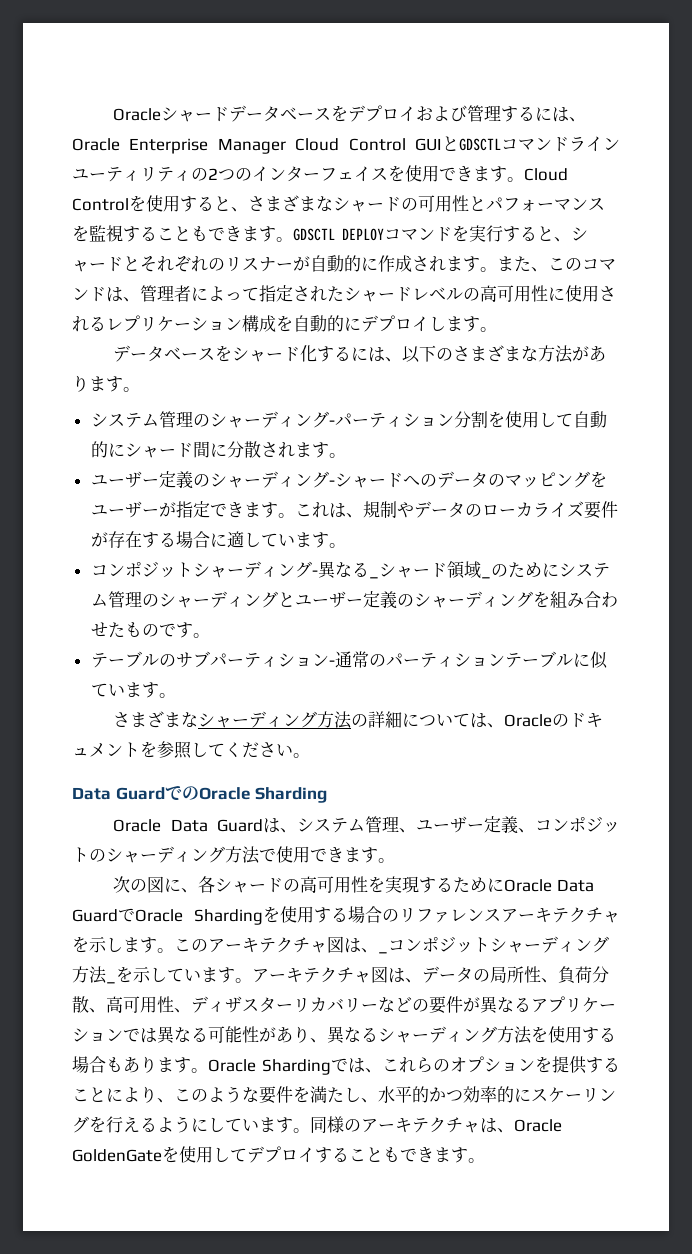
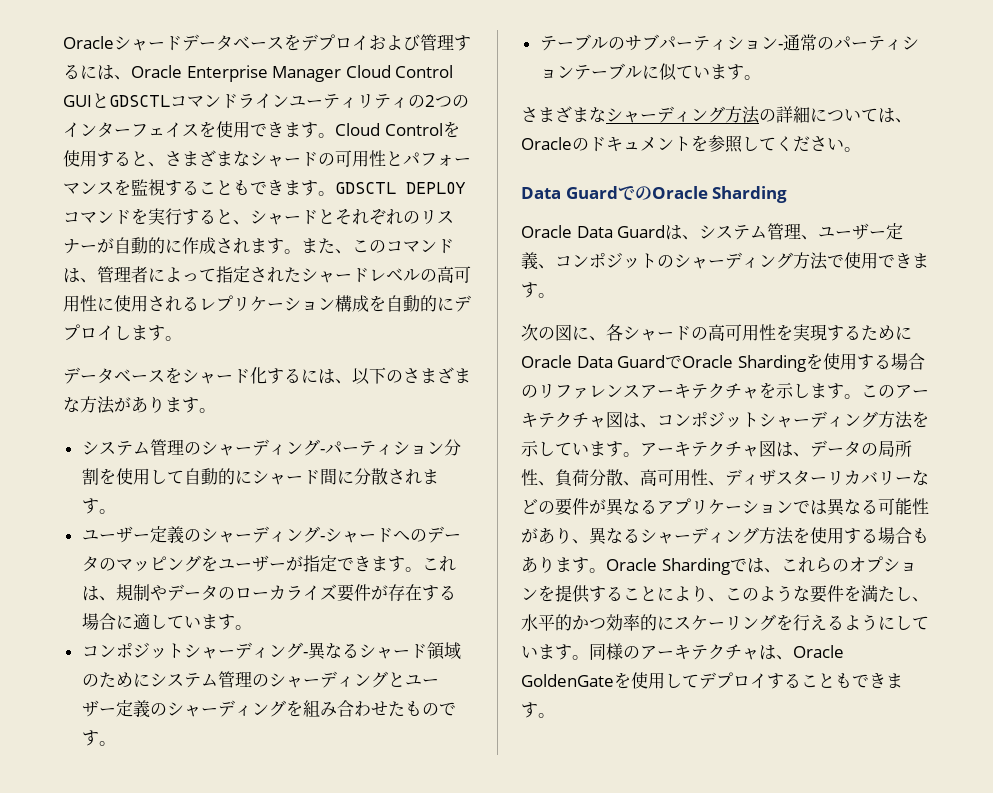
- コンポジットシャーディング-異なる_シャード領域_のためにシステム管理のシャーディングとユーザー定義のシャーディングを組み合わせたものです。
+ コンポジットシャーディング-異なるシャード領域のためにシステム管理のシャーディングとユーザー定義のシャーディングを組み合わせたものです。
- このアーキテクチャ図は、_コンポジットシャーディング方法_を示しています。
+ このアーキテクチャ図は、コンポジットシャーディング方法を示しています。

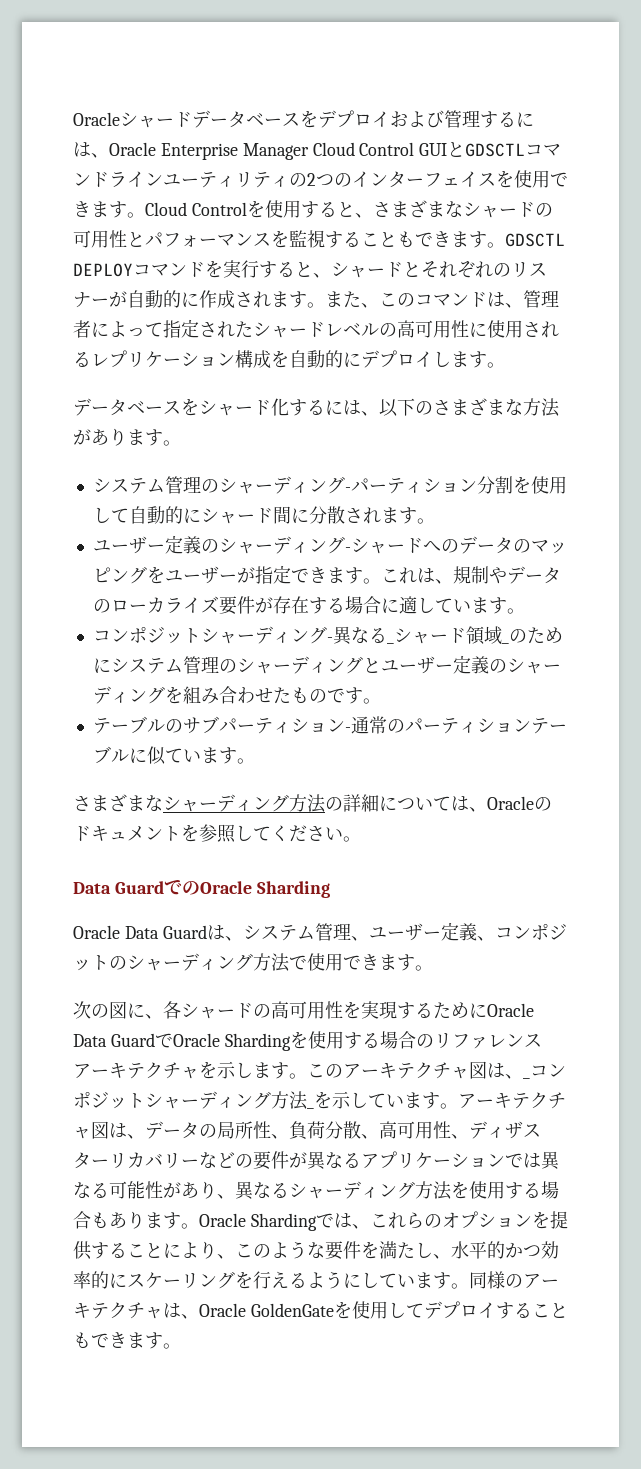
- コンポジットシャーディング-異なるシャード領域のためにシステム管理のシャーディングとユーザー定義のシャーディングを組み合わせたものです。
+ コンポジットシャーディング-異なる_シャード領域_のためにシステム管理のシャーディングとユーザー定義のシャーディングを組み合わせたものです。
- このアーキテクチャ図は、コンポジットシャーディング方法を示しています。
+ このアーキテクチャ図は、_コンポジットシャーディング方法_を示しています。

